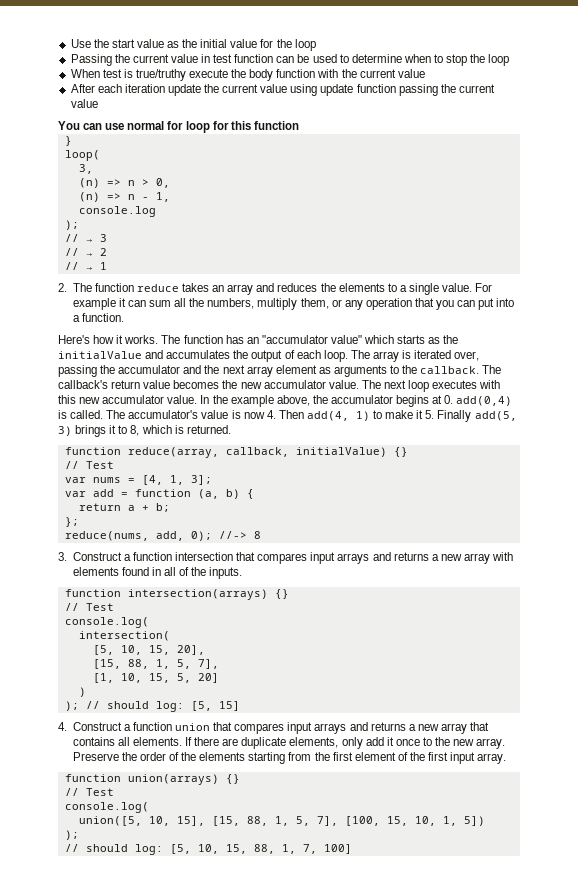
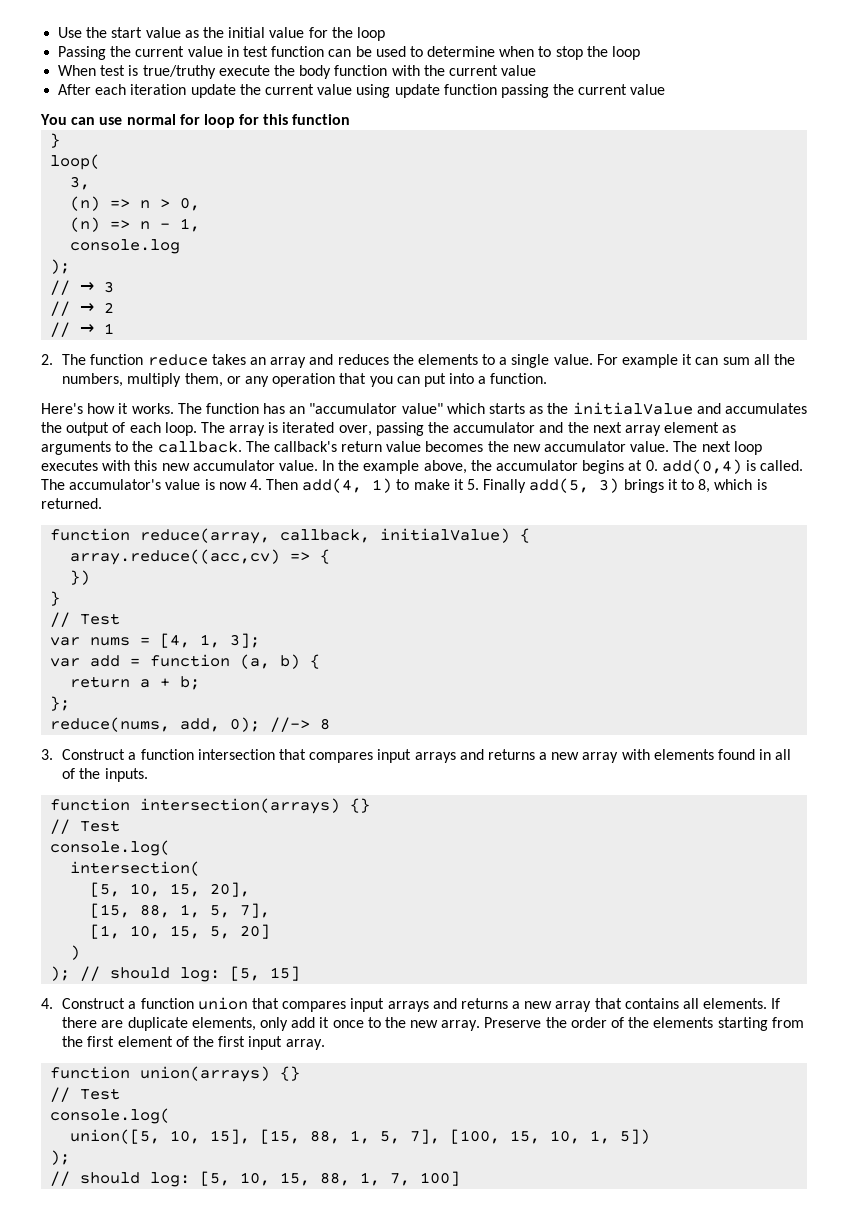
- function reduce(array, callback, initialValue) {}
+ function reduce(array, callback, initialValue) {
+ array.reduce((acc,cv) => {
+ })
+ }

